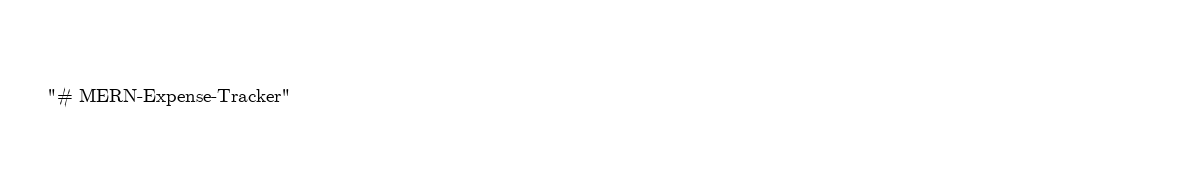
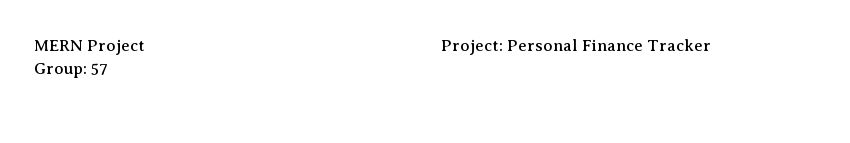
- "# MERN-Expense-Tracker"
+ MERN Project
+ Group: 57
+ Project: Personal Finance Tracker

